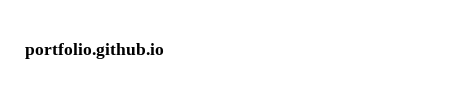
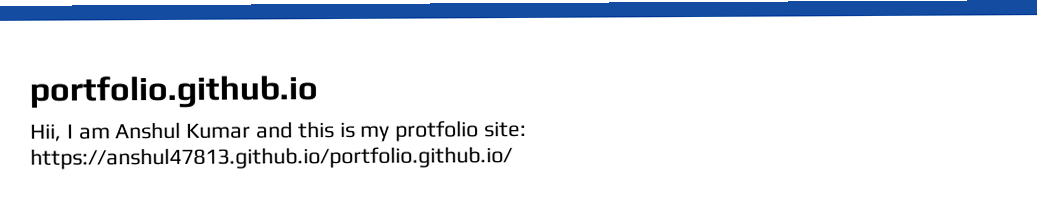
+ Hii, I am Anshul Kumar and this is my protfolio site: https://anshul47813.github.io/portfolio.github.io/

